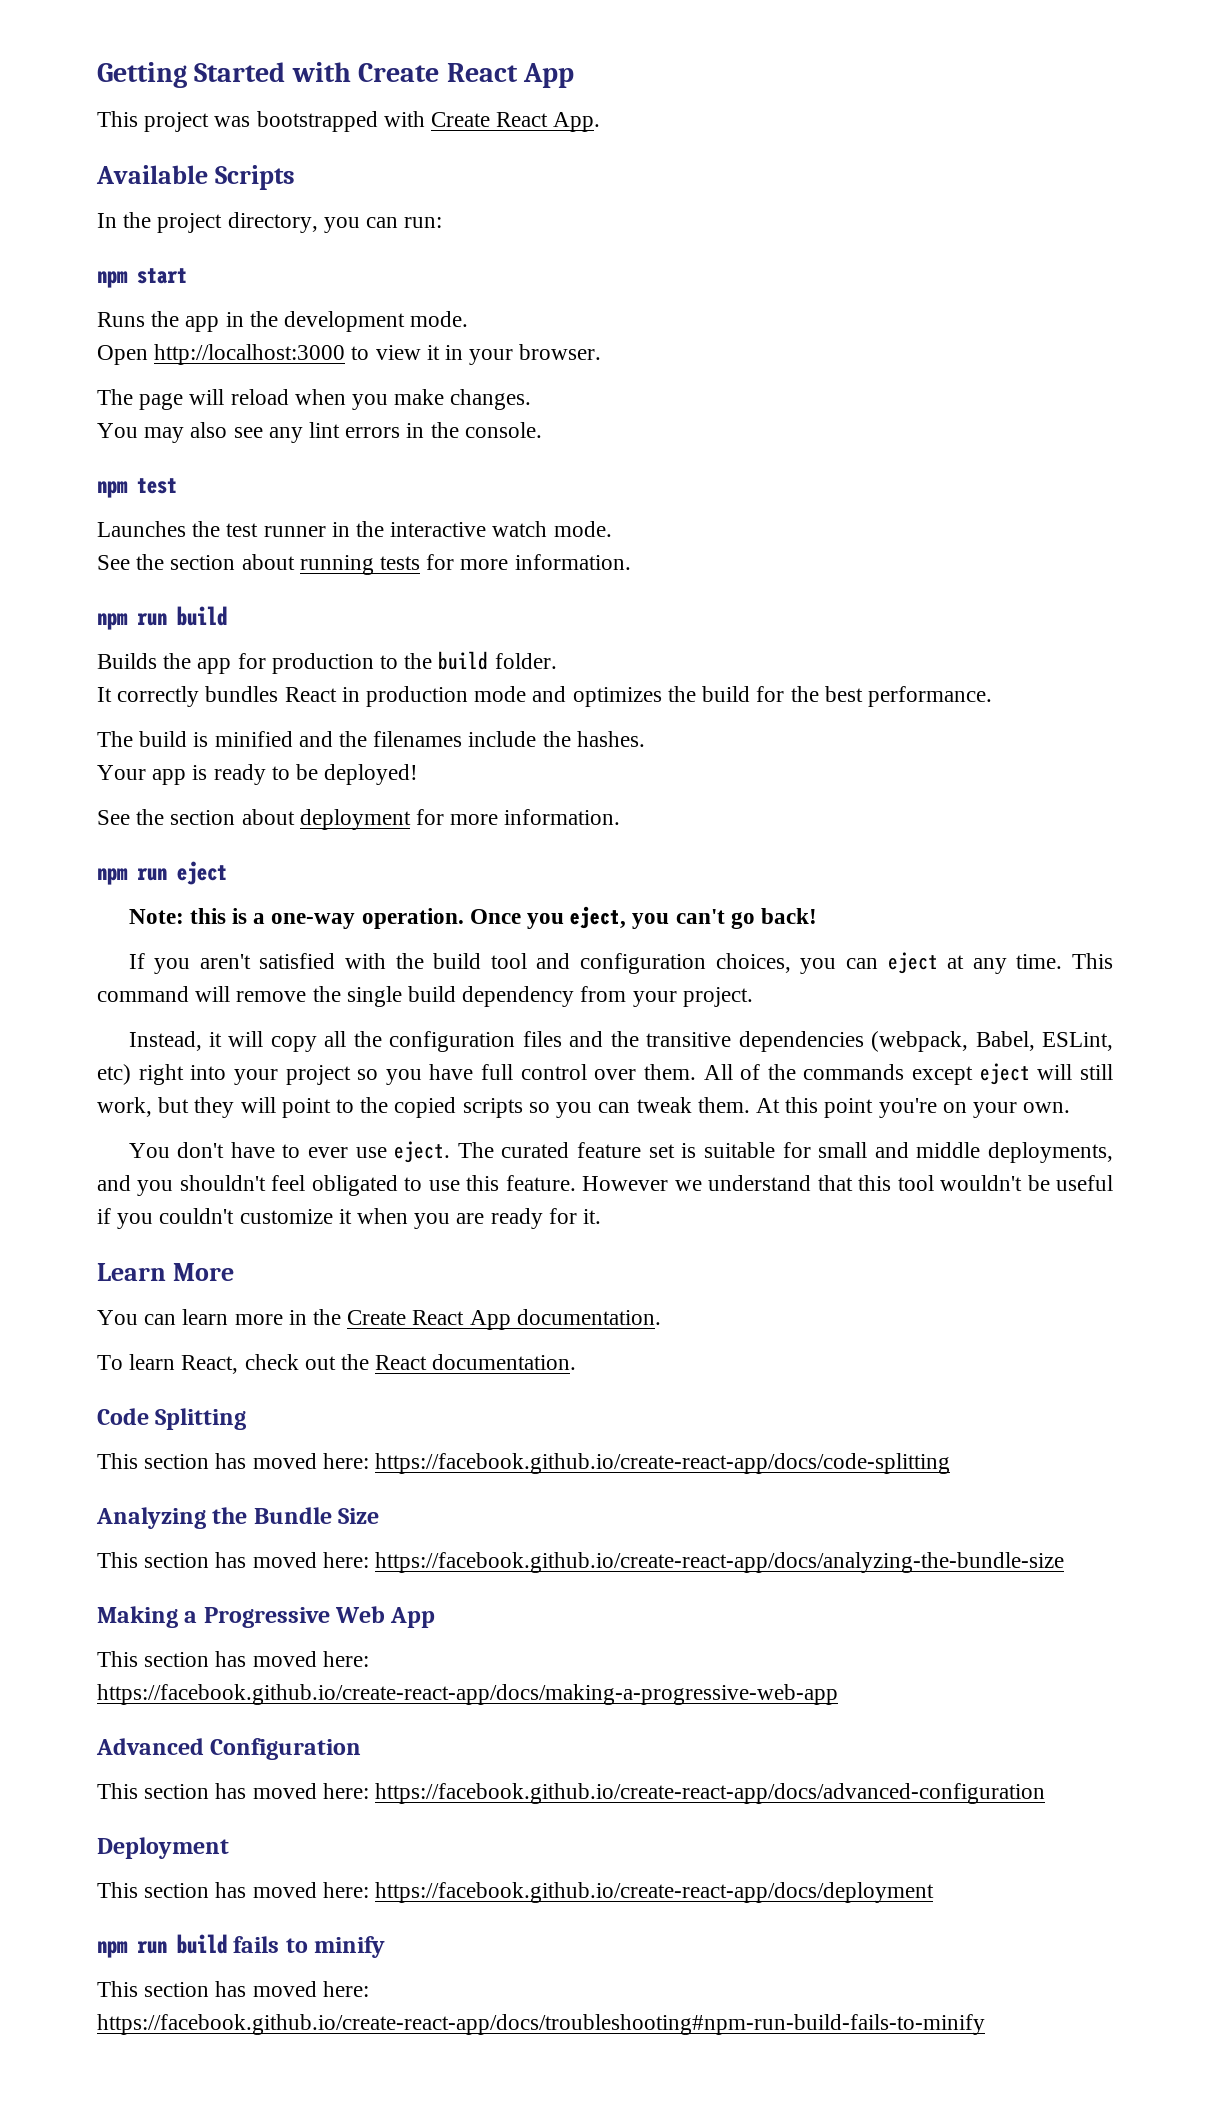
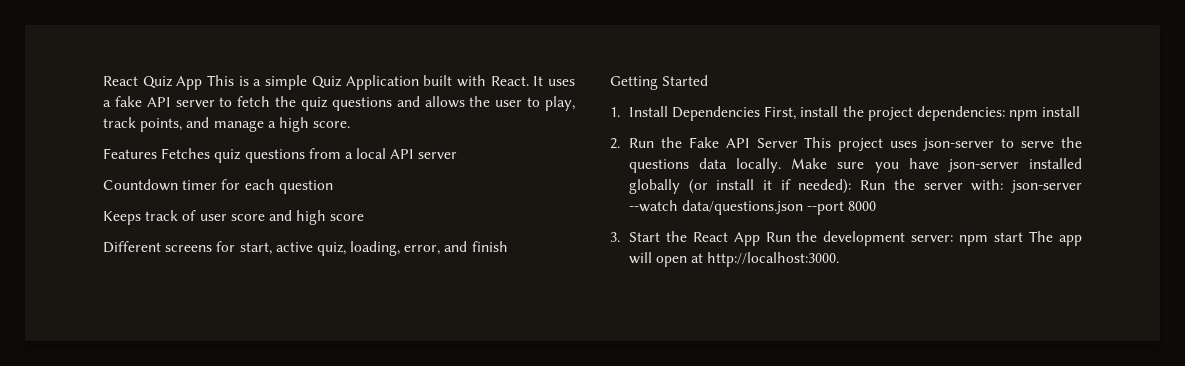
- Getting Started with Create React App
- This project was bootstrapped with Create React App.
- Available Scripts
- In the project directory, you can run:
- npm start
- Runs the app in the development mode.
- Open http://localhost:3000 to view it in your browser.
- The page will reload when you make changes.
- You may also see any lint errors in the console.
- npm test
- Launches the test runner in the interactive watch mode.
- See the section about running tests for more information.
- npm run build
- Builds the app for production to the build folder.
- It correctly bundles React in production mode and optimizes the build for the best performance.
- The build is minified and the filenames include the hashes.
- Your app is ready to be deployed!
- See the section about deployment for more information.
- npm run eject
- Note: this is a one-way operation. Once you eject, you can't go back!
- If you aren't satisfied with the build tool and configuration choices, you can eject at any time. This command will remove the single build dependency from your project.
- Instead, it will copy all the configuration files and the transitive dependencies (webpack, Babel, ESLint, etc) right into your project so you have full control over them. All of the commands except eject will still work, but they will point to the copied scripts so you can tweak them. At this point you're on your own.
- You don't have to ever use eject. The curated feature set is suitable for small and middle deployments, and you shouldn't feel obligated to use this feature. However we understand that this tool wouldn't be useful if you couldn't customize it when you are ready for it.
- Learn More
- You can learn more in the Create React App documentation.
- To learn React, check out the React documentation.
- Code Splitting
- This section has moved here: https://facebook.github.io/create-react-app/docs/code-splitting
- Analyzing the Bundle Size
- This section has moved here: https://facebook.github.io/create-react-app/docs/analyzing-the-bundle-size
- Making a Progressive Web App
- This section has moved here: https://facebook.github.io/create-react-app/docs/making-a-progressive-web-app
- Advanced Configuration
- This section has moved here: https://facebook.github.io/create-react-app/docs/advanced-configuration
- Deployment
- This section has moved here: https://facebook.github.io/create-react-app/docs/deployment
- npm run build fails to minify
- This section has moved here: https://facebook.github.io/create-react-app/docs/troubleshooting#npm-run-build-fails-to-minify
+ React Quiz App This is a simple Quiz Application built with React. It uses a fake API server to fetch the quiz questions and allows the user to play, track points, and manage a high score.
+ Features Fetches quiz questions from a local API server
+ Countdown timer for each question
+ Keeps track of user score and high score
+ Different screens for start, active quiz, loading, error, and finish
+ Getting Started
+ 1. Install Dependencies First, install the project dependencies: npm install
+ 2. Run the Fake API Server This project uses json-server to serve the questions data locally. Make sure you have json-server installed globally (or install it if needed): Run the server with: json-server --watch data/questions.json --port 8000
+ 3. Start the React App Run the development server: npm start The app will open at http://localhost:3000.

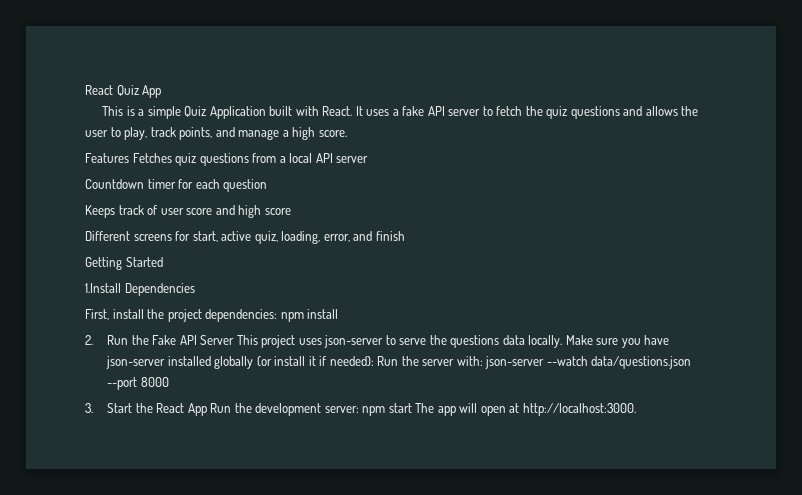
- React Quiz App This is a simple Quiz Application built with React.
+ React Quiz App
+ This is a simple Quiz Application built with React.
- 1. Install Dependencies First, install the project dependencies: npm install
+ 1.Install Dependencies
+ First, install the project dependencies: npm install

